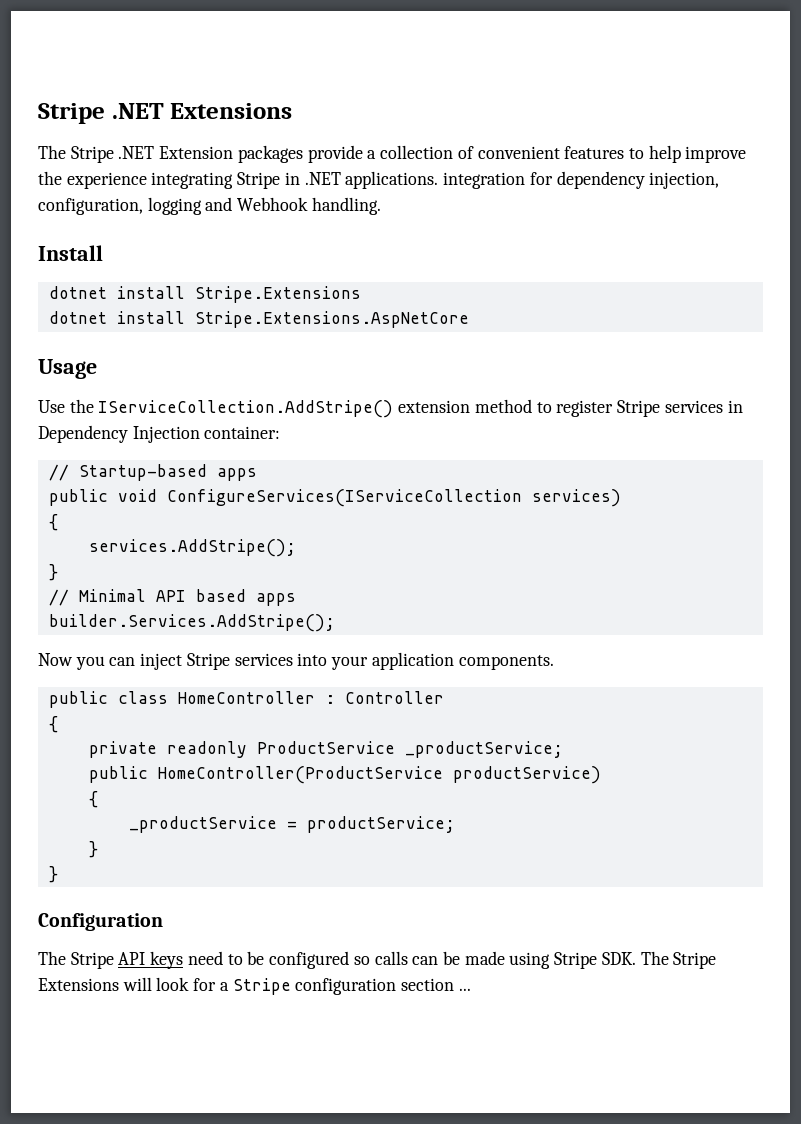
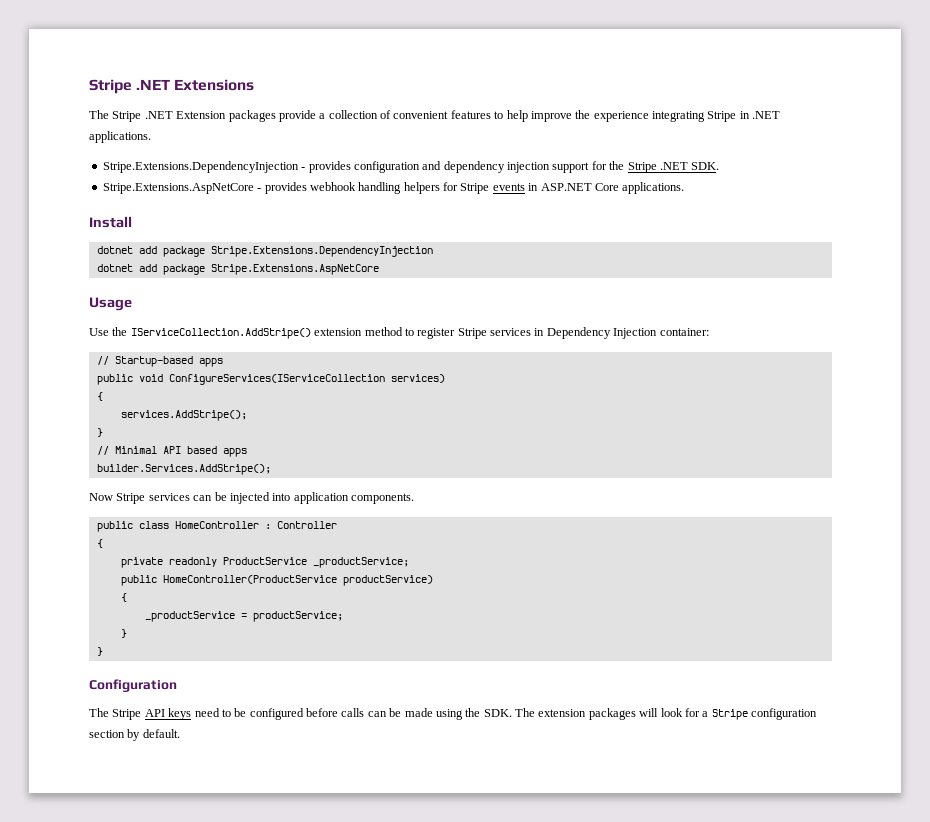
- The Stripe .NET Extension packages provide a collection of convenient features to help improve the experience integrating Stripe in .NET applications. integration for dependency injection, configuration, logging and Webhook handling.
+ The Stripe .NET Extension packages provide a collection of convenient features to help improve the experience integrating Stripe in .NET applications.
+ Stripe.Extensions.DependencyInjection - provides configuration and dependency injection support for the Stripe .NET SDK.
+ Stripe.Extensions.AspNetCore - provides webhook handling helpers for Stripe events in ASP.NET Core applications.
- dotnet install Stripe.Extensions
- dotnet install Stripe.Extensions.AspNetCore
+ dotnet add package Stripe.Extensions.DependencyInjection
+ dotnet add package Stripe.Extensions.AspNetCore
- Now you can inject Stripe services into your application components.
+ Now Stripe services can be injected into application components.
- The Stripe API keys need to be configured so calls can be made using Stripe SDK. The Stripe Extensions will look for a Stripe configuration section ...
+ The Stripe API keys need to be configured before calls can be made using the SDK. The extension packages will look for a Stripe configuration section by default.

